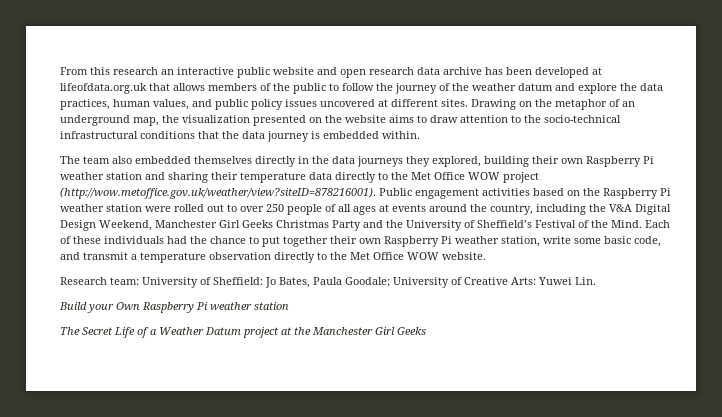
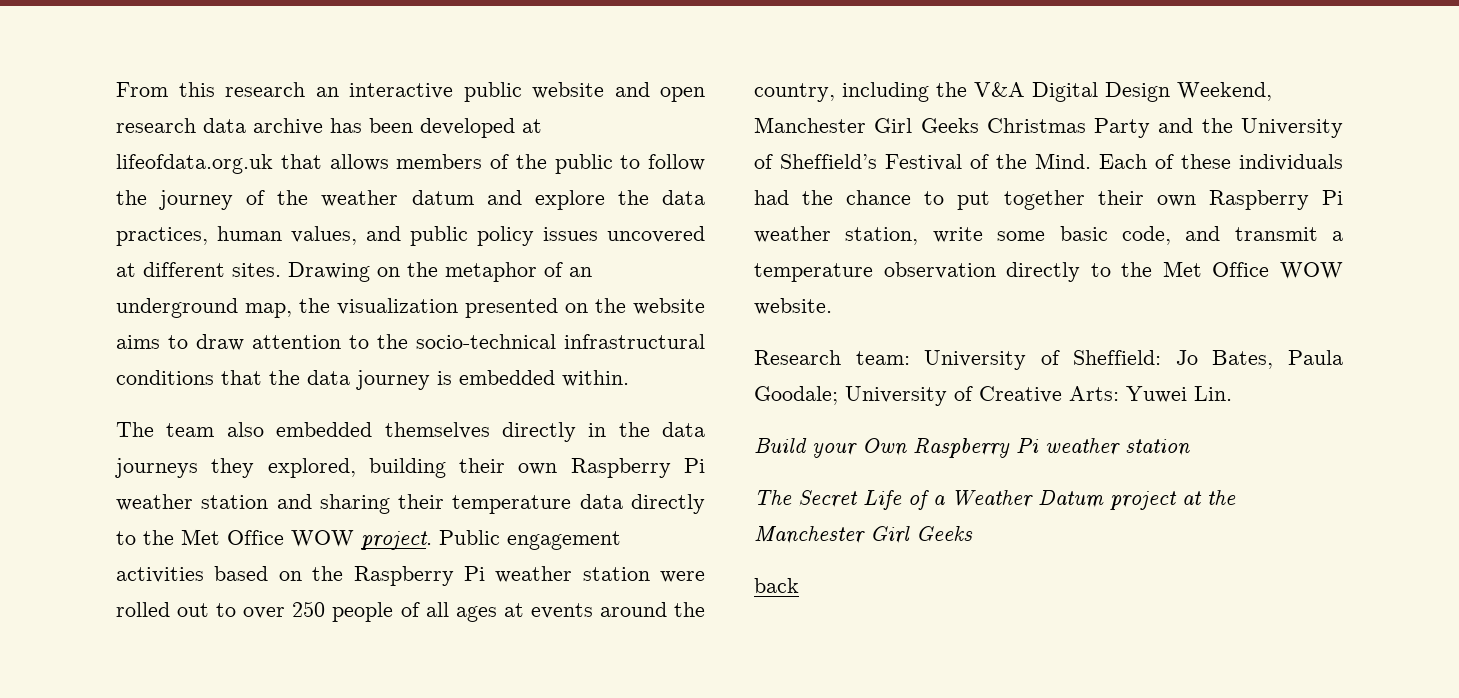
- The team also embedded themselves directly in the data journeys they explored, building their own Raspberry Pi weather station and sharing their temperature data directly to the Met Office WOW project (http://wow.metoffice.gov.uk/weather/view?siteID=878216001). Public engagement activities based on the Raspberry Pi weather station were rolled out to over 250 people of all ages at events around the country, including the V&A Digital Design Weekend, Manchester Girl Geeks Christmas Party and the University of Sheffield’s Festival of the Mind.
+ The team also embedded themselves directly in the data journeys they explored, building their own Raspberry Pi weather station and sharing their temperature data directly to the Met Office WOW project. Public engagement activities based on the Raspberry Pi weather station were rolled out to over 250 people of all ages at events around the country, including the V&A Digital Design Weekend, Manchester Girl Geeks Christmas Party and the University of Sheffield’s Festival of the Mind.
+ back

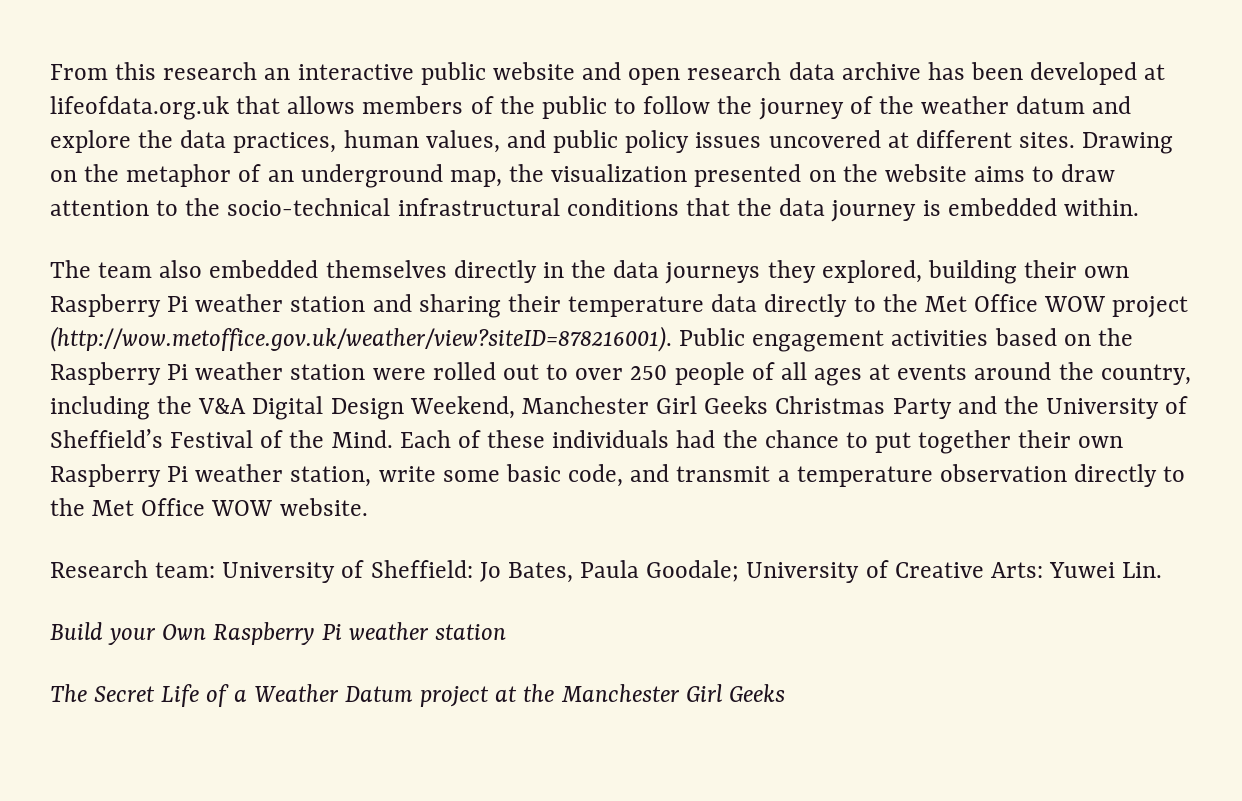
- The team also embedded themselves directly in the data journeys they explored, building their own Raspberry Pi weather station and sharing their temperature data directly to the Met Office WOW project. Public engagement activities based on the Raspberry Pi weather station were rolled out to over 250 people of all ages at events around the country, including the V&A Digital Design Weekend, Manchester Girl Geeks Christmas Party and the University of Sheffield’s Festival of the Mind.
+ The team also embedded themselves directly in the data journeys they explored, building their own Raspberry Pi weather station and sharing their temperature data directly to the Met Office WOW project (http://wow.metoffice.gov.uk/weather/view?siteID=878216001). Public engagement activities based on the Raspberry Pi weather station were rolled out to over 250 people of all ages at events around the country, including the V&A Digital Design Weekend, Manchester Girl Geeks Christmas Party and the University of Sheffield’s Festival of the Mind.
- back

